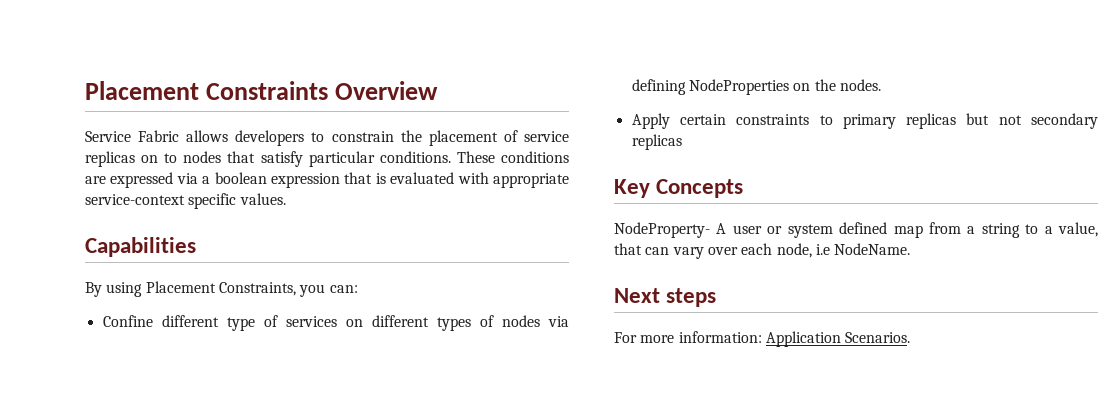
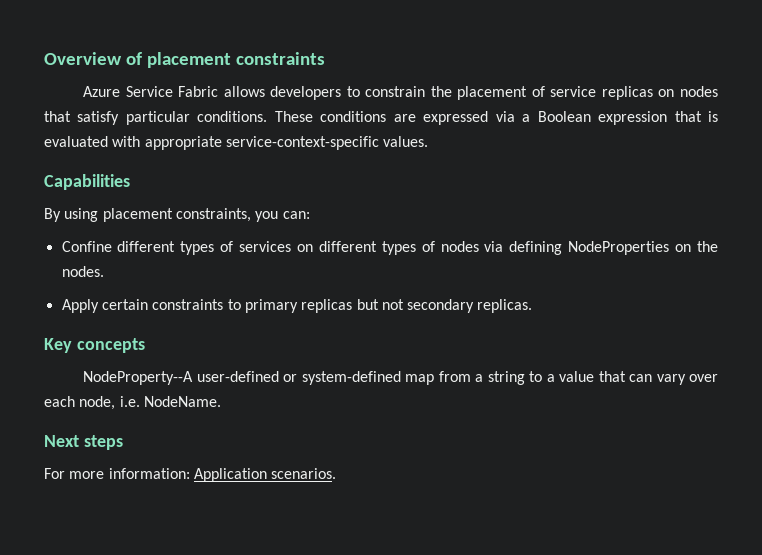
- Placement Constraints Overview
- Service Fabric allows developers to constrain the placement of service replicas on to nodes that satisfy particular conditions.
+ Overview of placement constraints
+ Azure Service Fabric allows developers to constrain the placement of service replicas on nodes that satisfy particular conditions.
- These conditions are expressed via a boolean expression that is evaluated with appropriate service-context specific values.
+ These conditions are expressed via a Boolean expression that is evaluated with appropriate service-context-specific values.
- By using Placement Constraints, you can:
+ By using placement constraints, you can:
- Confine different type of services on different types of nodes via defining NodeProperties on the nodes.
+ Confine different types of services on different types of nodes via defining NodeProperties on the nodes.
- Apply certain constraints to primary replicas but not secondary replicas
+ Apply certain constraints to primary replicas but not secondary replicas.
- Key Concepts
- NodeProperty- A user or system defined map from a string to a value, that can vary over each node, i.e NodeName.
+ Key concepts
+ NodeProperty--A user-defined or system-defined map from a string to a value that can vary over each node, i.e. NodeName.
- For more information: Application Scenarios.
+ For more information: Application scenarios.

